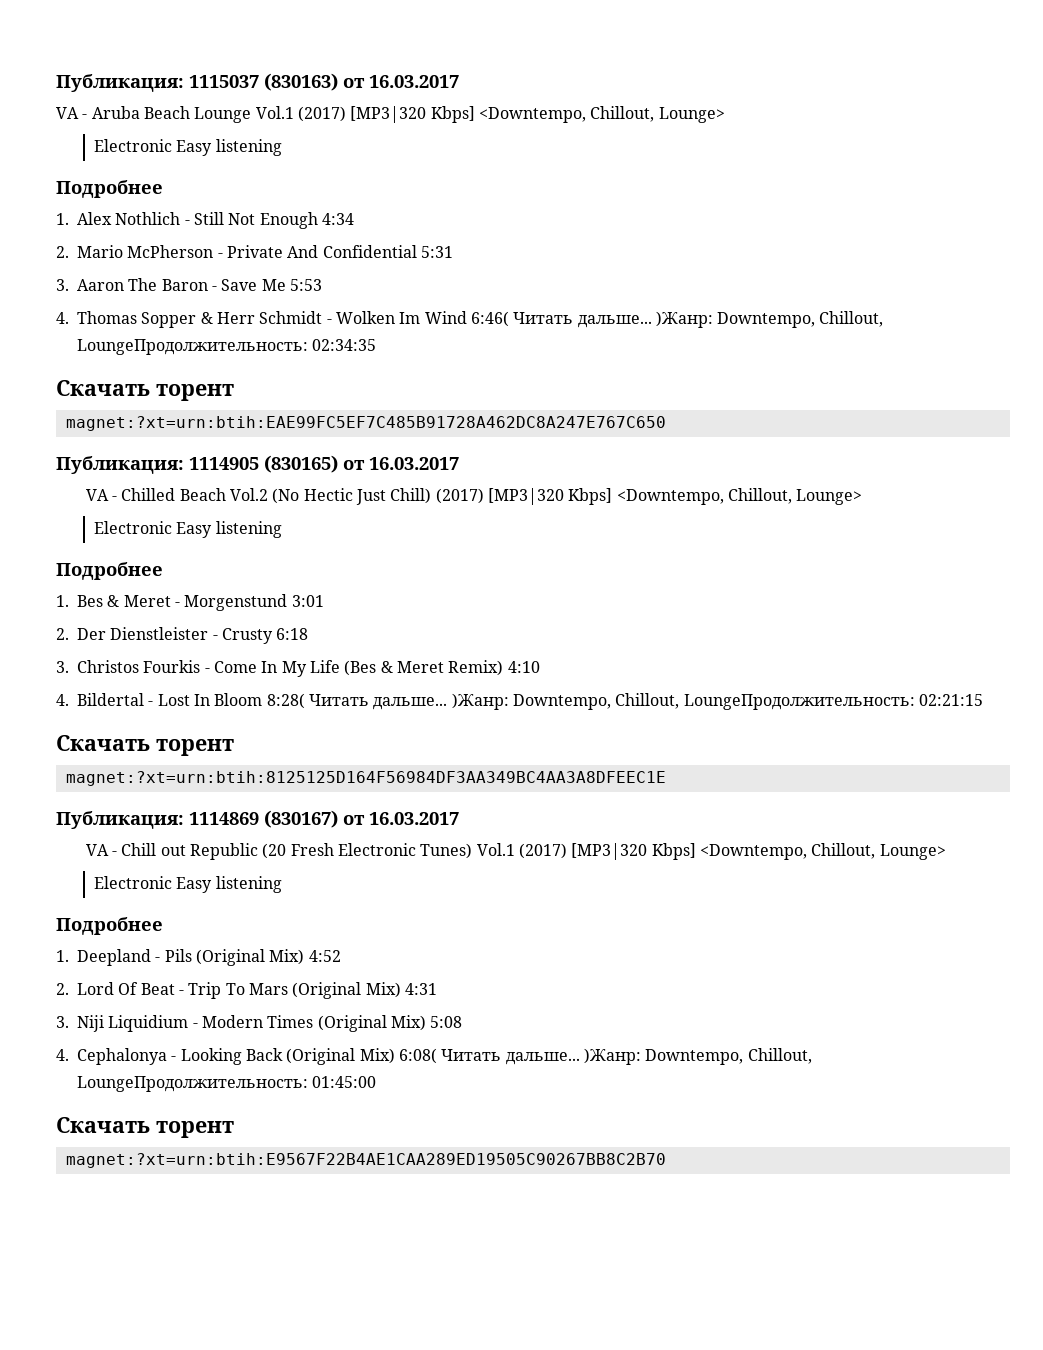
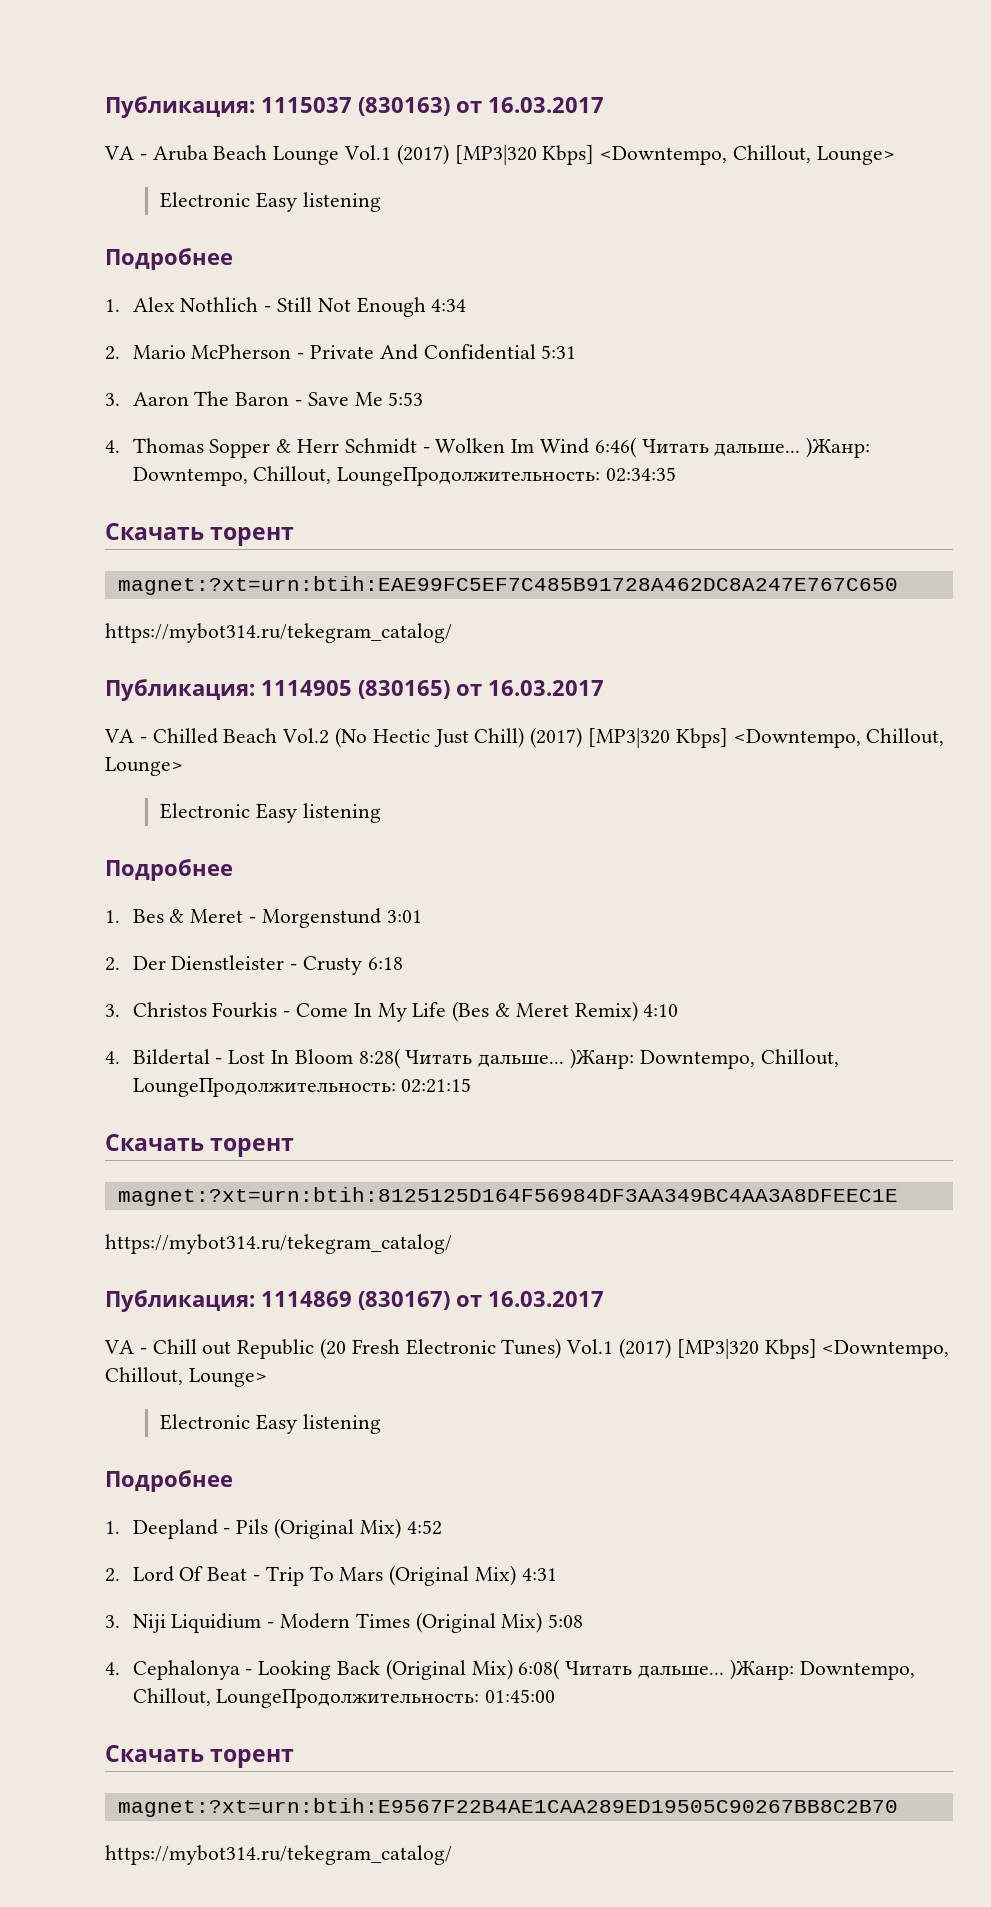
  magnet:?xt=urn:btih:EAE99FC5EF7C485B91728A462DC8A247E767C650
+ https://mybot314.ru/tekegram_catalog/
  magnet:?xt=urn:btih:8125125D164F56984DF3AA349BC4AA3A8DFEEC1E
+ https://mybot314.ru/tekegram_catalog/
  magnet:?xt=urn:btih:E9567F22B4AE1CAA289ED19505C90267BB8C2B70
+ https://mybot314.ru/tekegram_catalog/

